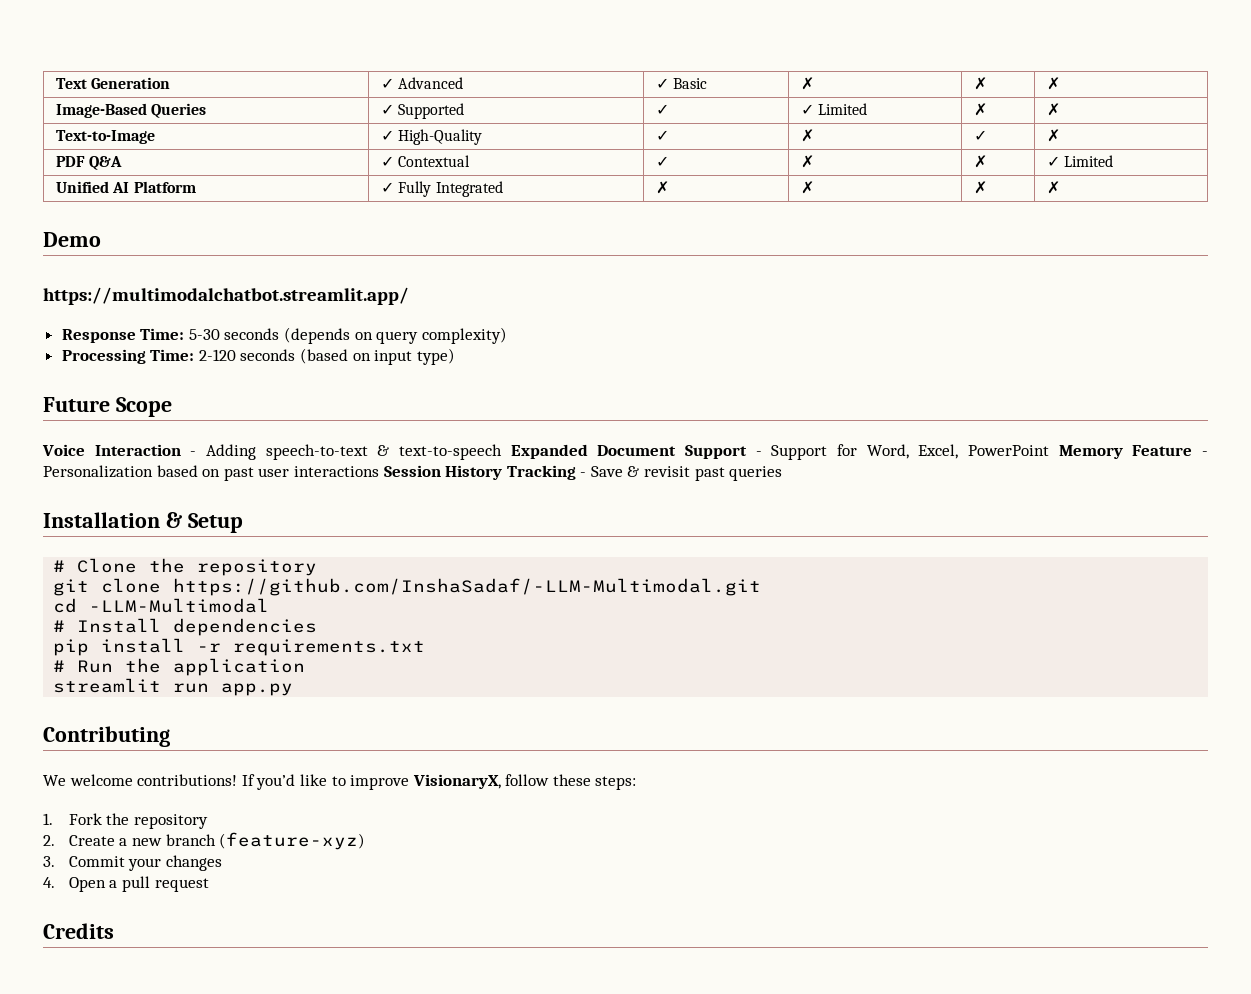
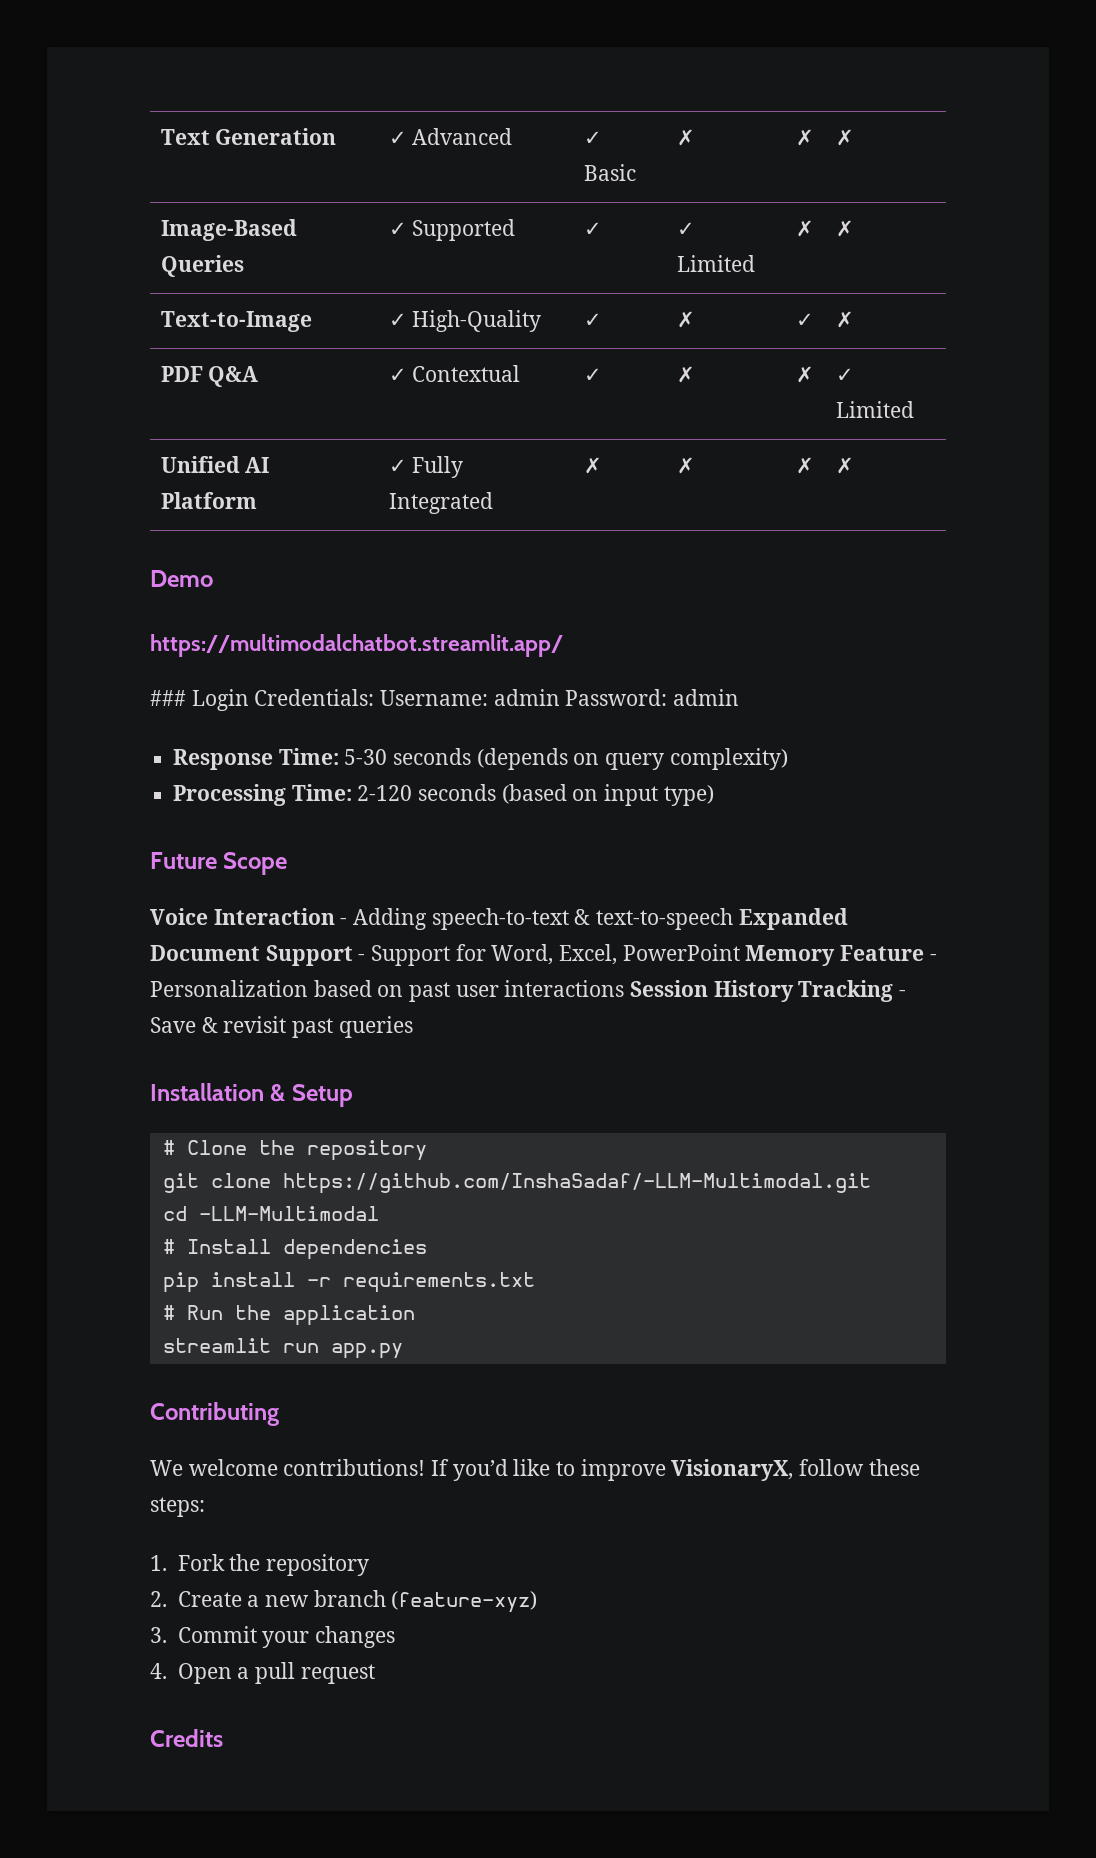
+ ### Login Credentials: Username: admin Password: admin

